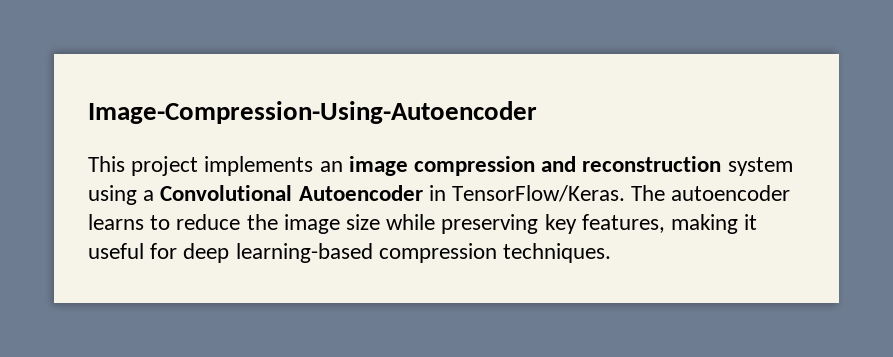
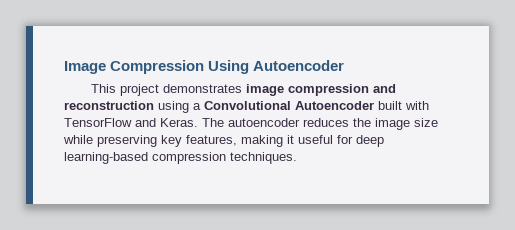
- Image-Compression-Using-Autoencoder
+ Image Compression Using Autoencoder
- This project implements an image compression and reconstruction system using a Convolutional Autoencoder in TensorFlow/Keras. The autoencoder learns to reduce the image size while preserving key features, making it useful for deep learning-based compression techniques.
+ This project demonstrates image compression and reconstruction using a Convolutional Autoencoder built with TensorFlow and Keras. The autoencoder reduces the image size while preserving key features, making it useful for deep learning-based compression techniques.

